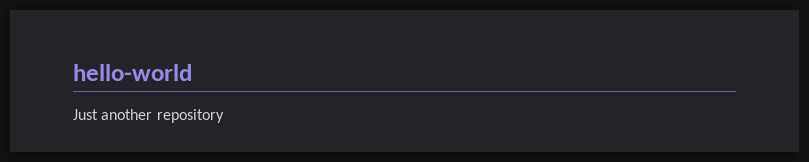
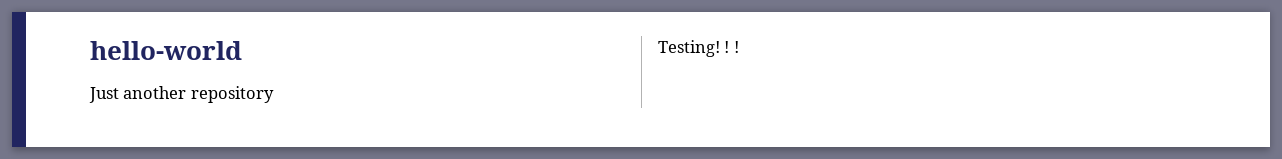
+ Testing! ! !

